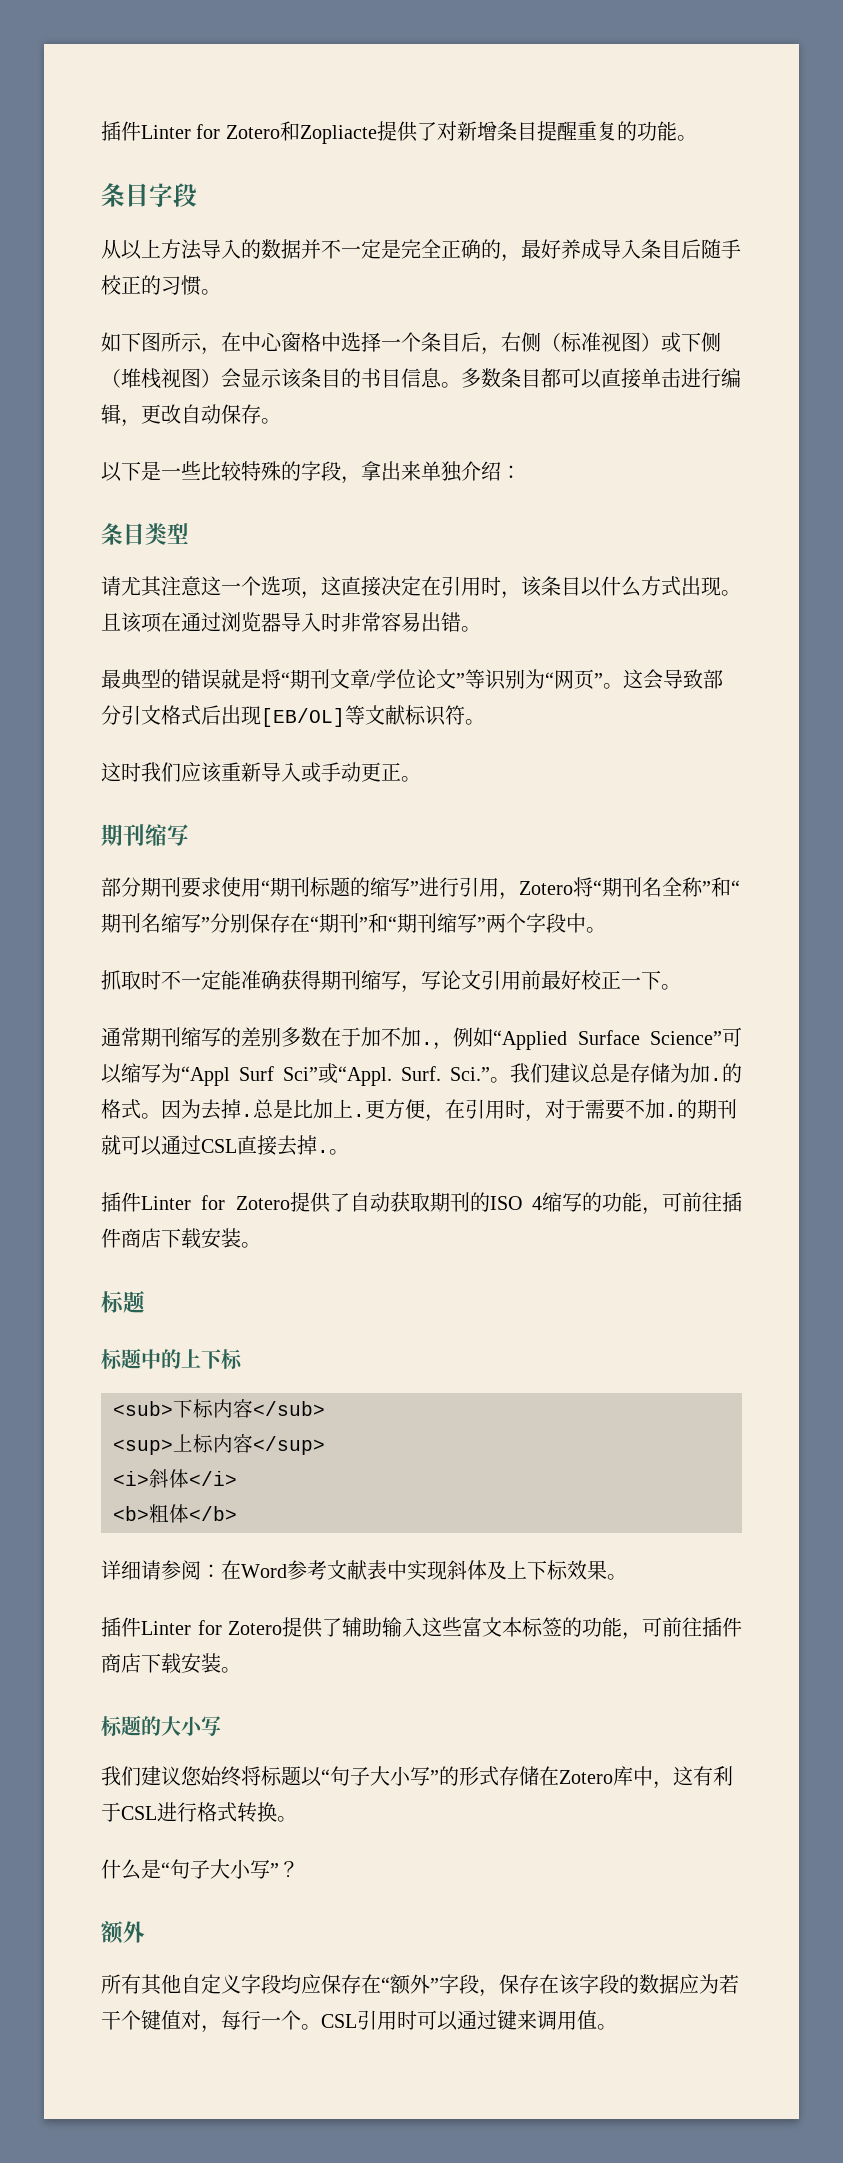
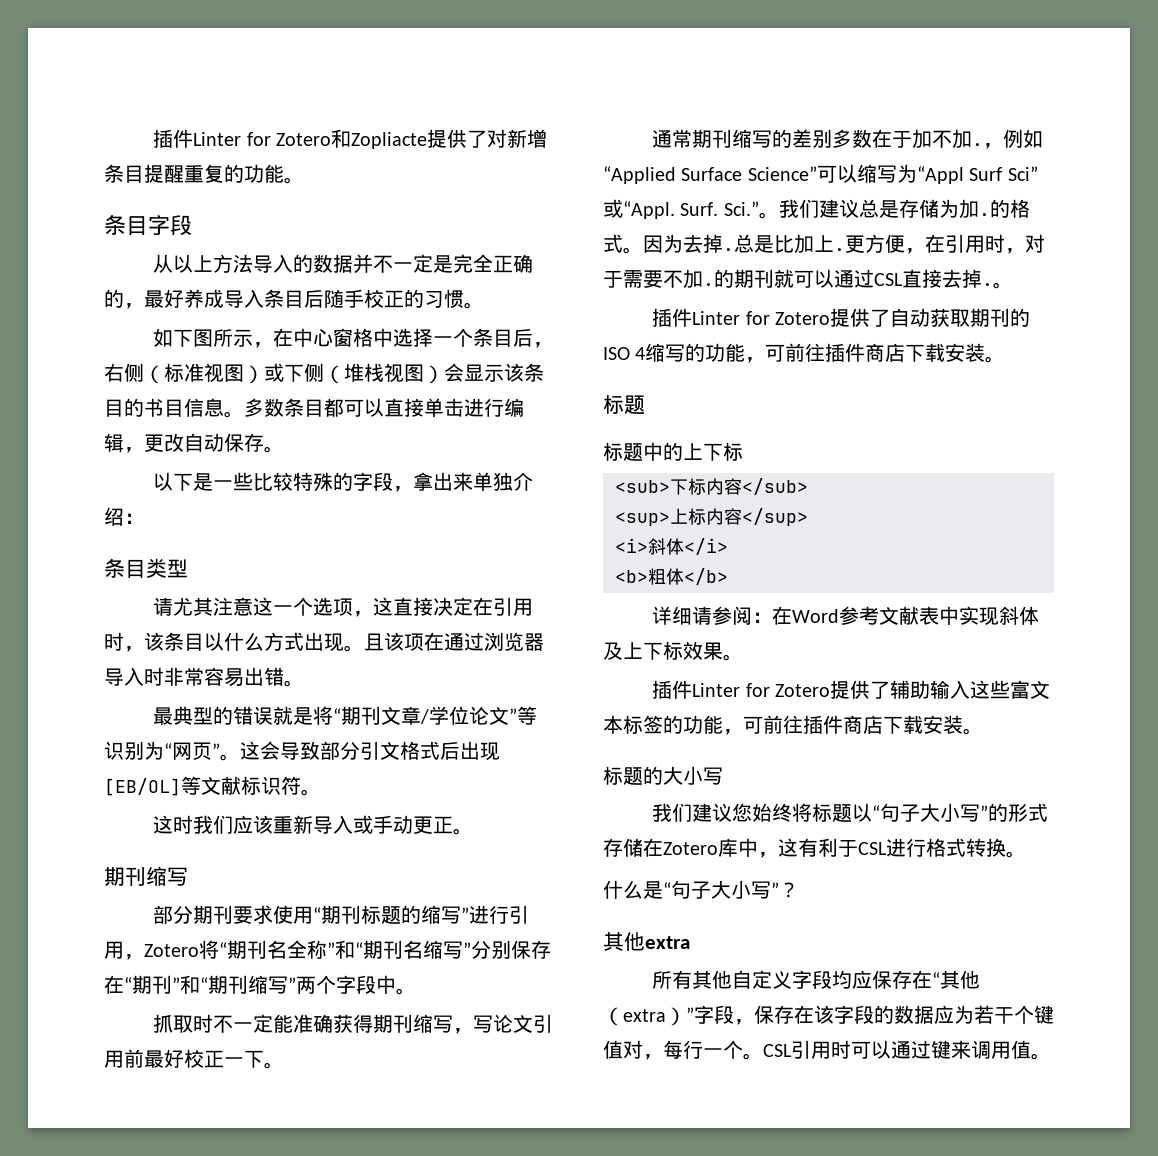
  什么是“句子大小写”？
- 额外
+ 其他extra
- 所有其他自定义字段均应保存在“额外”字段，保存在该字段的数据应为若干个键值对，每行一个。
+ 所有其他自定义字段均应保存在“其他（extra）”字段，保存在该字段的数据应为若干个键值对，每行一个。

